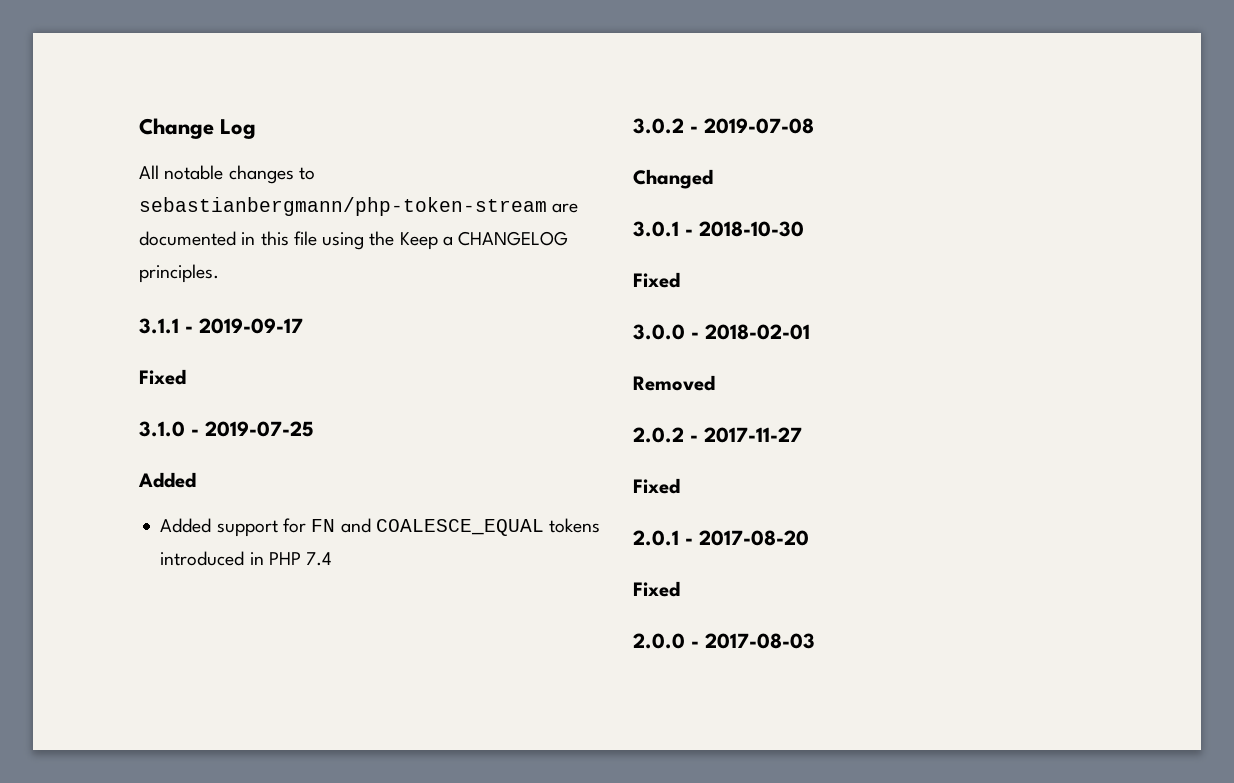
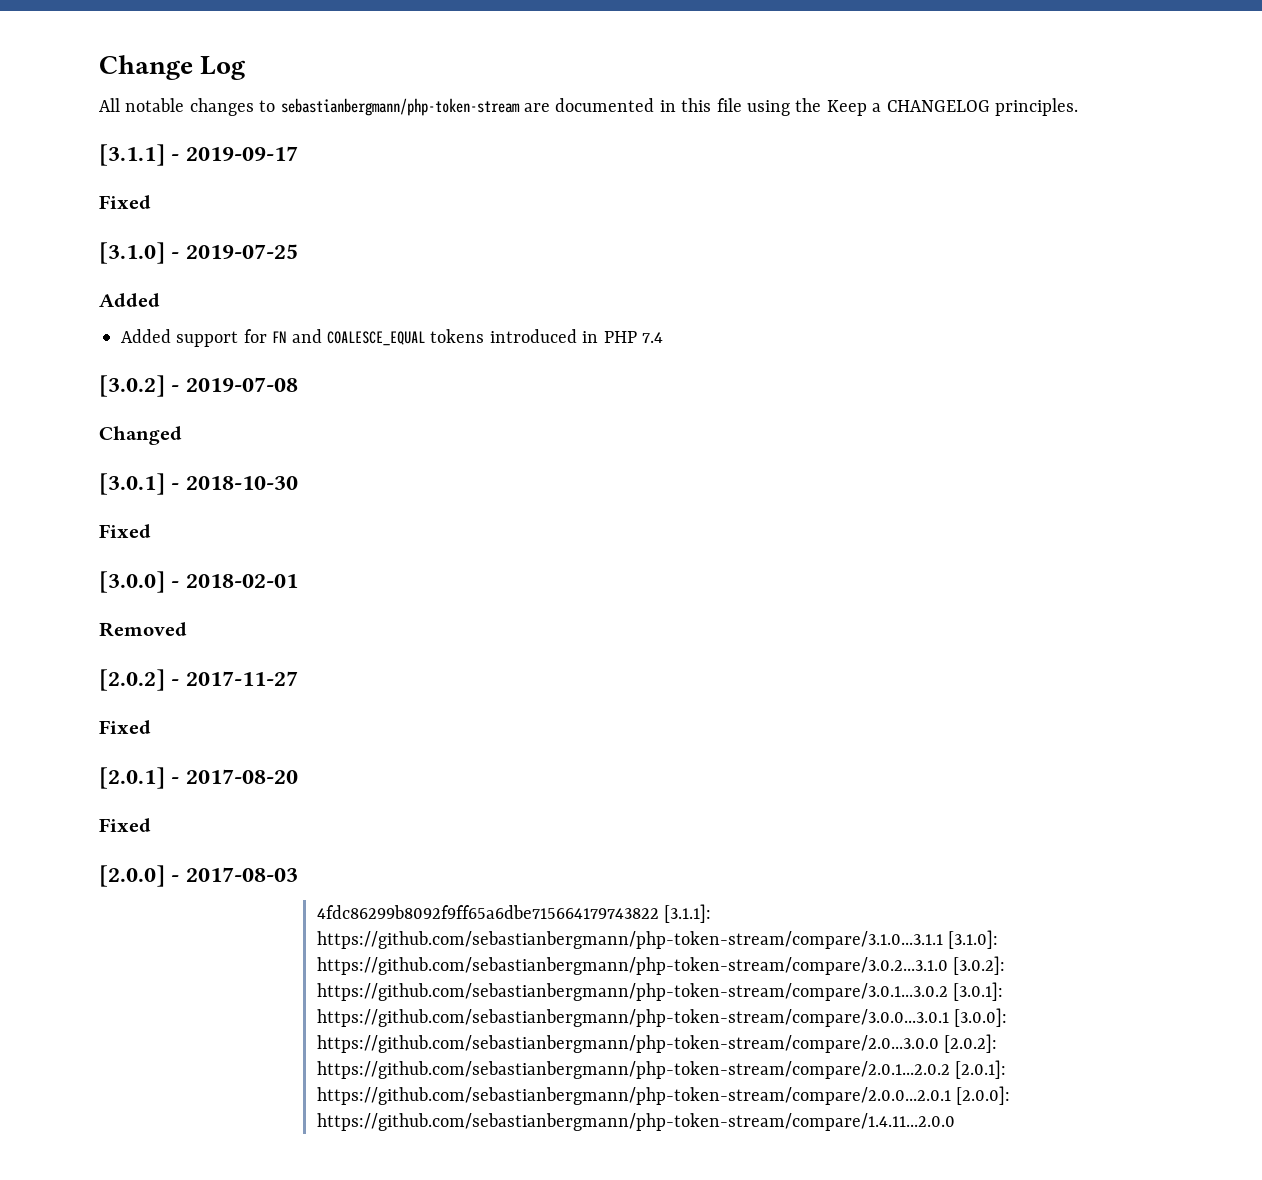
- 3.1.1 - 2019-09-17
+ [3.1.1] - 2019-09-17
- 3.1.0 - 2019-07-25
+ [3.1.0] - 2019-07-25
- 3.0.2 - 2019-07-08
+ [3.0.2] - 2019-07-08
- 3.0.1 - 2018-10-30
+ [3.0.1] - 2018-10-30
- 3.0.0 - 2018-02-01
+ [3.0.0] - 2018-02-01
- 2.0.2 - 2017-11-27
+ [2.0.2] - 2017-11-27
- 2.0.1 - 2017-08-20
+ [2.0.1] - 2017-08-20
- 2.0.0 - 2017-08-03
+ [2.0.0] - 2017-08-03
+ 4fdc86299b8092f9ff65a6dbe715664179743822 [3.1.1]: https://github.com/sebastianbergmann/php-token-stream/compare/3.1.0...3.1.1 [3.1.0]: https://github.com/sebastianbergmann/php-token-stream/compare/3.0.2...3.1.0 [3.0.2]: https://github.com/sebastianbergmann/php-token-stream/compare/3.0.1...3.0.2 [3.0.1]: https://github.com/sebastianbergmann/php-token-stream/compare/3.0.0...3.0.1 [3.0.0]: https://github.com/sebastianbergmann/php-token-stream/compare/2.0...3.0.0 [2.0.2]: https://github.com/sebastianbergmann/php-token-stream/compare/2.0.1...2.0.2 [2.0.1]: https://github.com/sebastianbergmann/php-token-stream/compare/2.0.0...2.0.1 [2.0.0]: https://github.com/sebastianbergmann/php-token-stream/compare/1.4.11...2.0.0

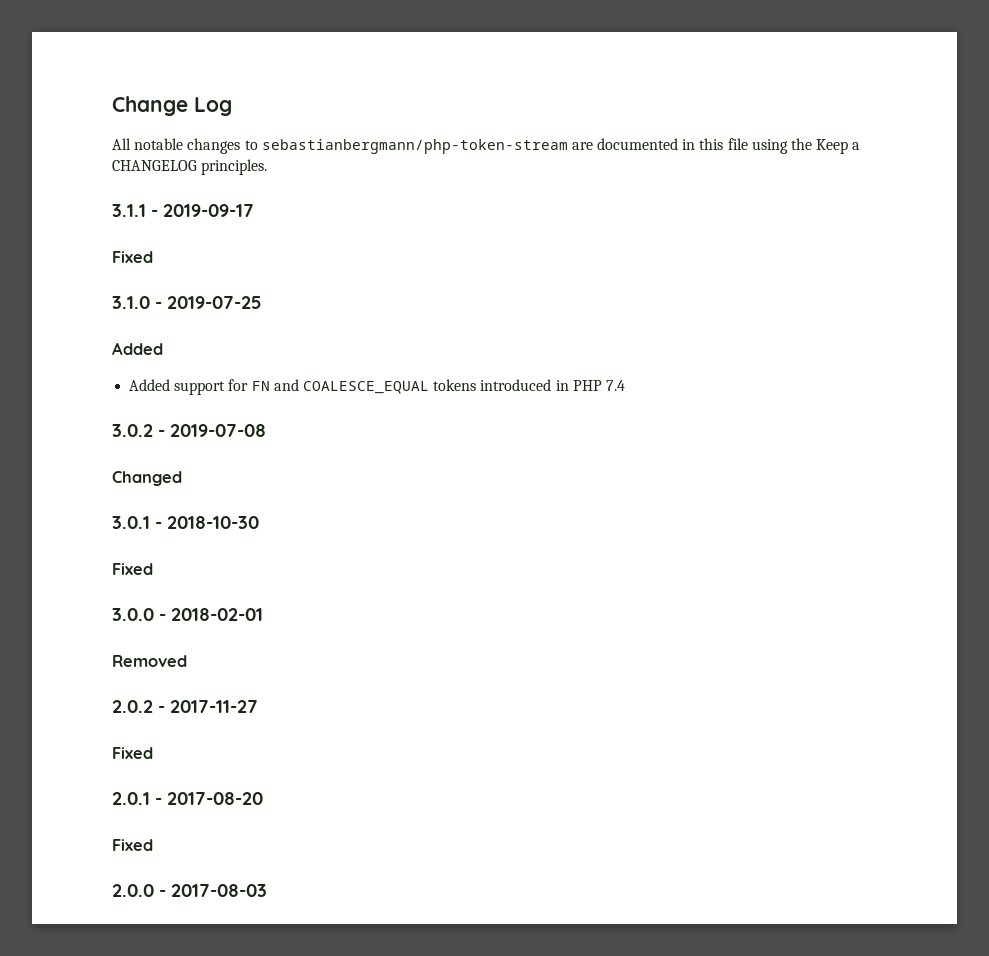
- [3.1.1] - 2019-09-17
+ 3.1.1 - 2019-09-17
- [3.1.0] - 2019-07-25
+ 3.1.0 - 2019-07-25
- [3.0.2] - 2019-07-08
+ 3.0.2 - 2019-07-08
- [3.0.1] - 2018-10-30
+ 3.0.1 - 2018-10-30
- [3.0.0] - 2018-02-01
+ 3.0.0 - 2018-02-01
- [2.0.2] - 2017-11-27
+ 2.0.2 - 2017-11-27
- [2.0.1] - 2017-08-20
+ 2.0.1 - 2017-08-20
- [2.0.0] - 2017-08-03
+ 2.0.0 - 2017-08-03
- 4fdc86299b8092f9ff65a6dbe715664179743822 [3.1.1]: https://github.com/sebastianbergmann/php-token-stream/compare/3.1.0...3.1.1 [3.1.0]: https://github.com/sebastianbergmann/php-token-stream/compare/3.0.2...3.1.0 [3.0.2]: https://github.com/sebastianbergmann/php-token-stream/compare/3.0.1...3.0.2 [3.0.1]: https://github.com/sebastianbergmann/php-token-stream/compare/3.0.0...3.0.1 [3.0.0]: https://github.com/sebastianbergmann/php-token-stream/compare/2.0...3.0.0 [2.0.2]: https://github.com/sebastianbergmann/php-token-stream/compare/2.0.1...2.0.2 [2.0.1]: https://github.com/sebastianbergmann/php-token-stream/compare/2.0.0...2.0.1 [2.0.0]: https://github.com/sebastianbergmann/php-token-stream/compare/1.4.11...2.0.0

